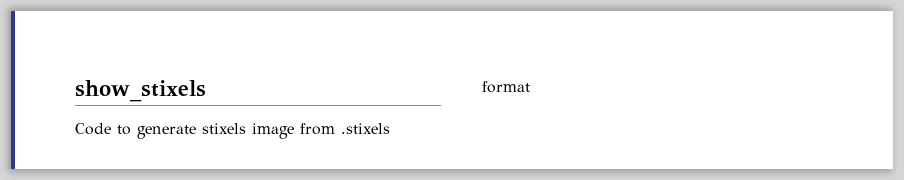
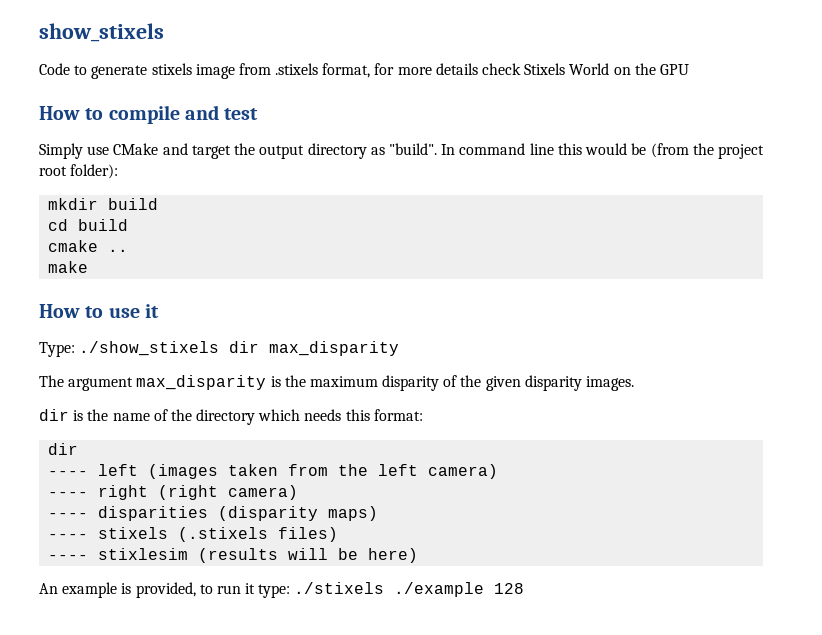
- Code to generate stixels image from .stixels format
+ Code to generate stixels image from .stixels format, for more details check Stixels World on the GPU
+ How to compile and test
+ Simply use CMake and target the output directory as "build". In command line this would be (from the project root folder):
+ mkdir build
+ cd build
+ cmake ..
+ make
+ How to use it
+ Type: ./show_stixels dir max_disparity
+ The argument max_disparity is the maximum disparity of the given disparity images.
+ dir is the name of the directory which needs this format:
+ dir
+ ---- left (images taken from the left camera)
+ ---- right (right camera)
+ ---- disparities (disparity maps)
+ ---- stixels (.stixels files)
+ ---- stixlesim (results will be here)
+ An example is provided, to run it type: ./stixels ./example 128

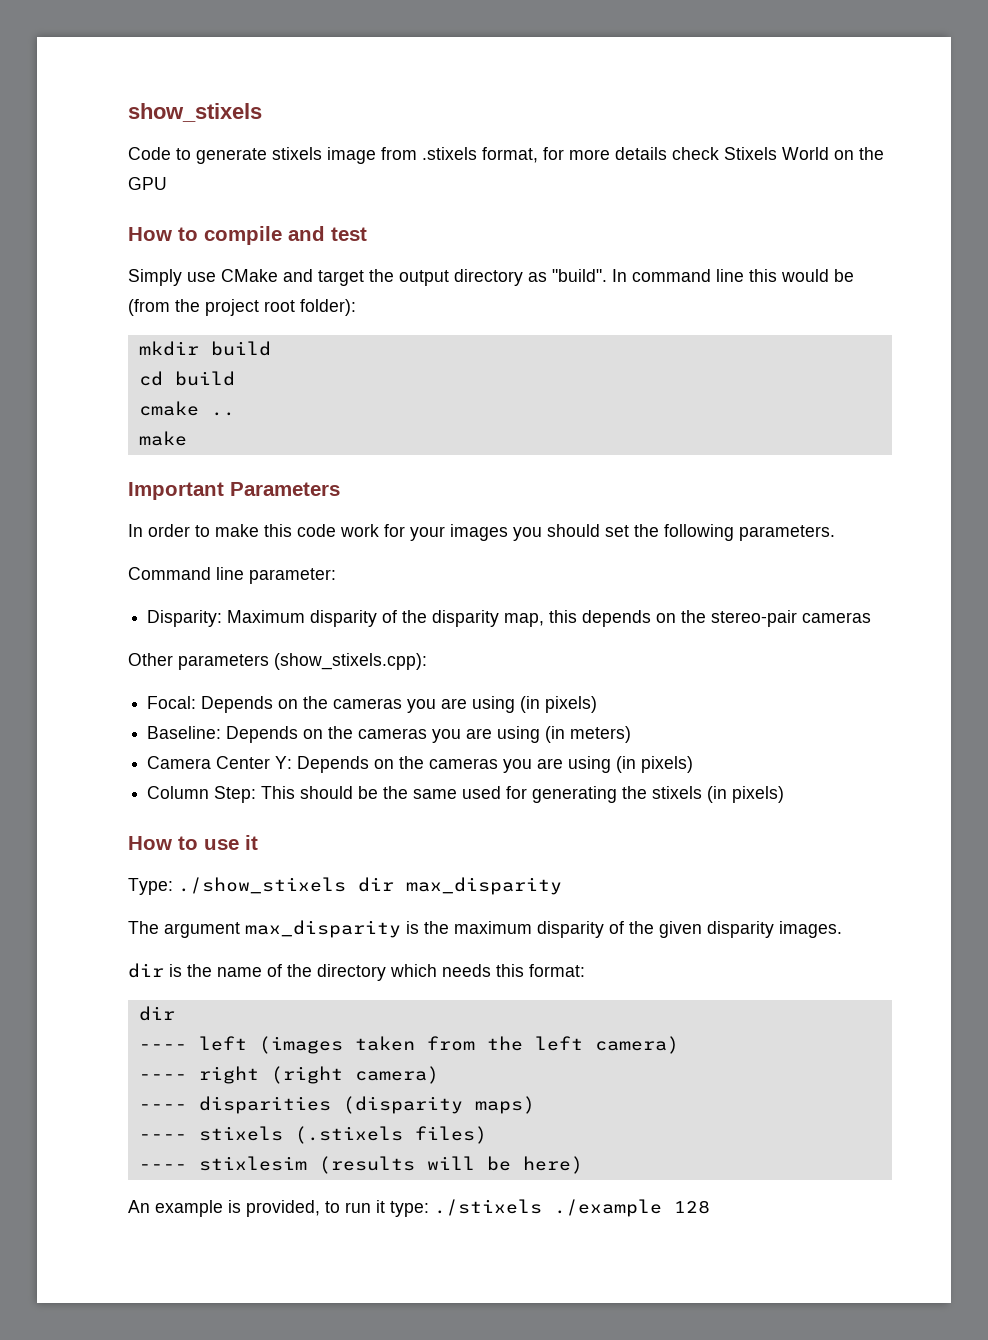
+ Important Parameters
+ In order to make this code work for your images you should set the following parameters.
+ Command line parameter:
+ Disparity: Maximum disparity of the disparity map, this depends on the stereo-pair cameras
+ Other parameters (show_stixels.cpp):
+ Focal: Depends on the cameras you are using (in pixels)
+ Baseline: Depends on the cameras you are using (in meters)
+ Camera Center Y: Depends on the cameras you are using (in pixels)
+ Column Step: This should be the same used for generating the stixels (in pixels)

